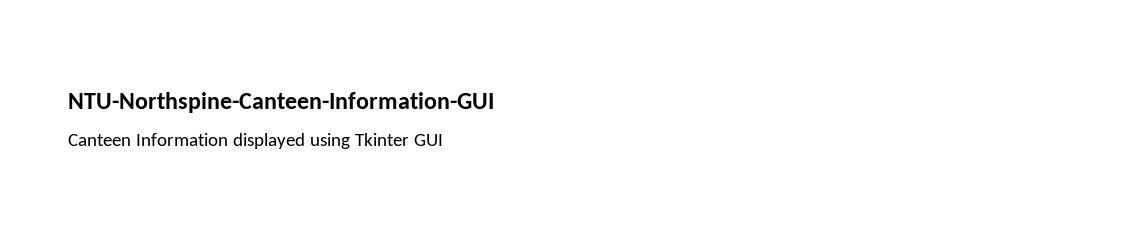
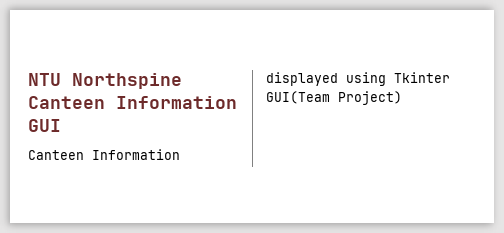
- NTU-Northspine-Canteen-Information-GUI
+ NTU Northspine Canteen Information GUI
- Canteen Information displayed using Tkinter GUI
+ Canteen Information displayed using Tkinter GUI(Team Project)

